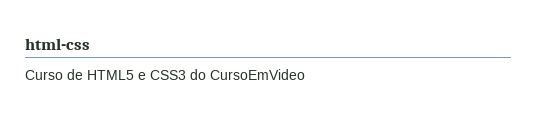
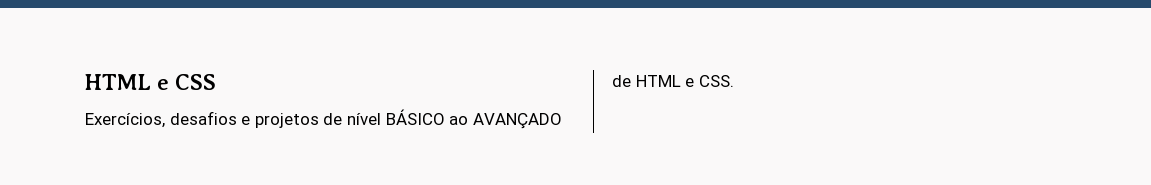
- html-css
- Curso de HTML5 e CSS3 do CursoEmVideo
+ HTML e CSS
+ Exercícios, desafios e projetos de nível BÁSICO ao AVANÇADO de HTML e CSS.

